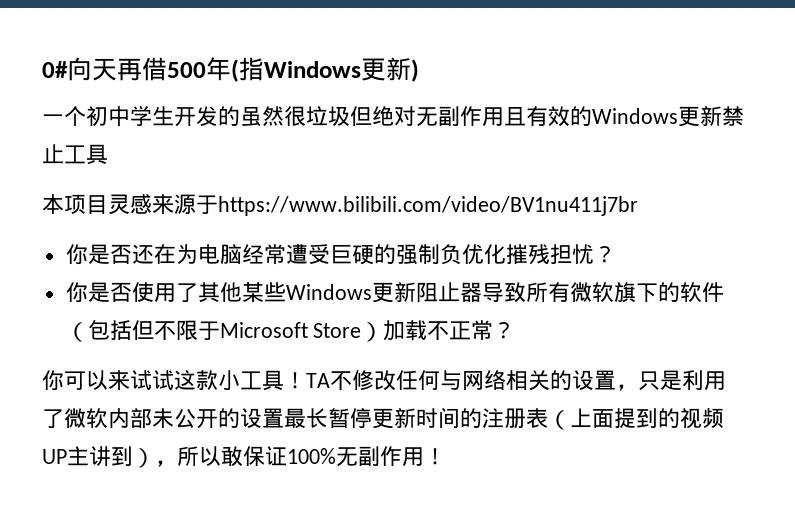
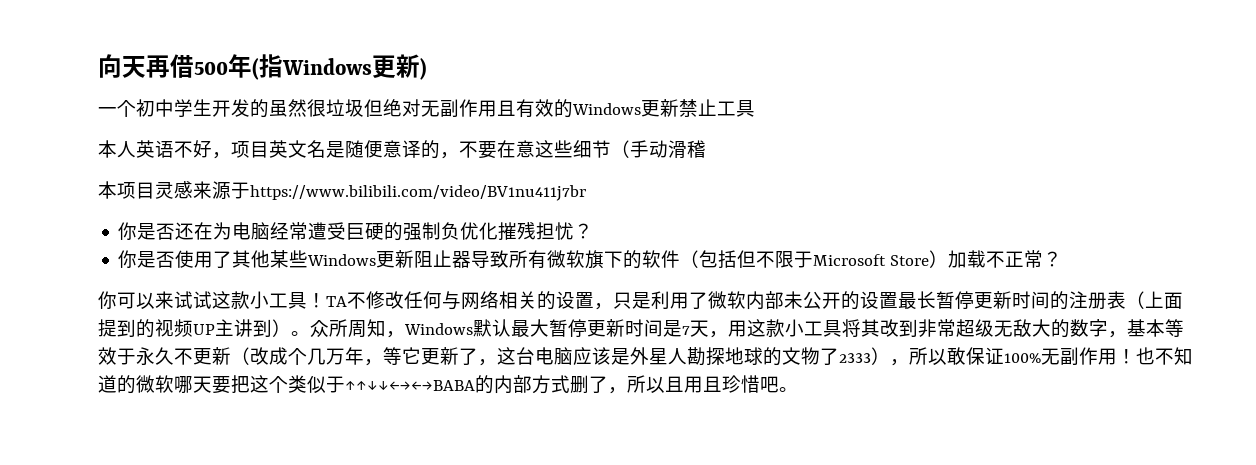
- 0#向天再借500年(指Windows更新)
+ 向天再借500年(指Windows更新)
+ 本人英语不好，项目英文名是随便意译的，不要在意这些细节（手动滑稽
- TA不修改任何与网络相关的设置，只是利用了微软内部未公开的设置最长暂停更新时间的注册表（上面提到的视频UP主讲到），所以敢保证100%无副作用！
+ TA不修改任何与网络相关的设置，只是利用了微软内部未公开的设置最长暂停更新时间的注册表（上面提到的视频UP主讲到）。众所周知，Windows默认最大暂停更新时间是7天，用这款小工具将其改到非常超级无敌大的数字，基本等效于永久不更新（改成个几万年，等它更新了，这台电脑应该是外星人勘探地球的文物了2333），所以敢保证100%无副作用！
+ 也不知道的微软哪天要把这个类似于↑↑↓↓←→←→BABA的内部方式删了，所以且用且珍惜吧。

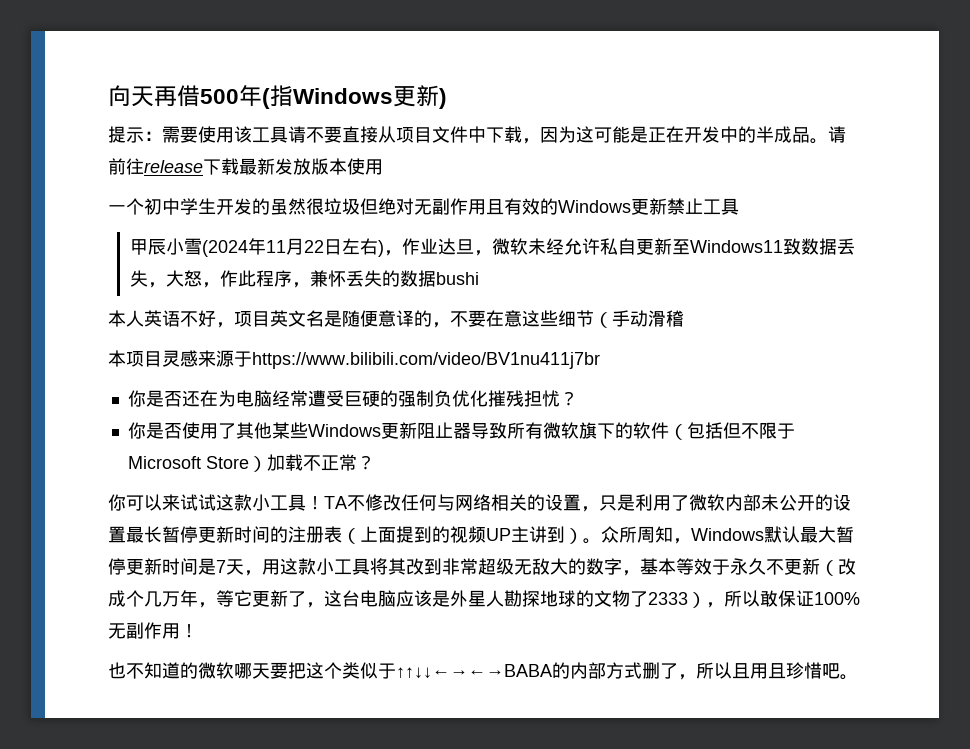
+ 提示：需要使用该工具请不要直接从项目文件中下载，因为这可能是正在开发中的半成品。请前往release下载最新发放版本使用
+ 甲辰小雪(2024年11月22日左右)，作业达旦，微软未经允许私自更新至Windows11致数据丢失，大怒，作此程序，兼怀丢失的数据bushi
- 众所周知，Windows默认最大暂停更新时间是7天，用这款小工具将其改到非常超级无敌大的数字，基本等效于永久不更新（改成个几万年，等它更新了，这台电脑应该是外星人勘探地球的文物了2333），所以敢保证100%无副作用！也不知道的微软哪天要把这个类似于↑↑↓↓←→←→BABA的内部方式删了，所以且用且珍惜吧。
+ 众所周知，Windows默认最大暂停更新时间是7天，用这款小工具将其改到非常超级无敌大的数字，基本等效于永久不更新（改成个几万年，等它更新了，这台电脑应该是外星人勘探地球的文物了2333），所以敢保证100%无副作用！
+ 也不知道的微软哪天要把这个类似于↑↑↓↓←→←→BABA的内部方式删了，所以且用且珍惜吧。

